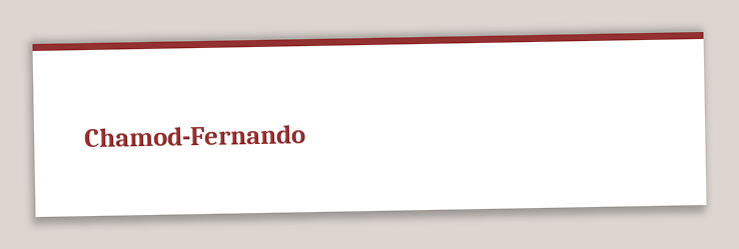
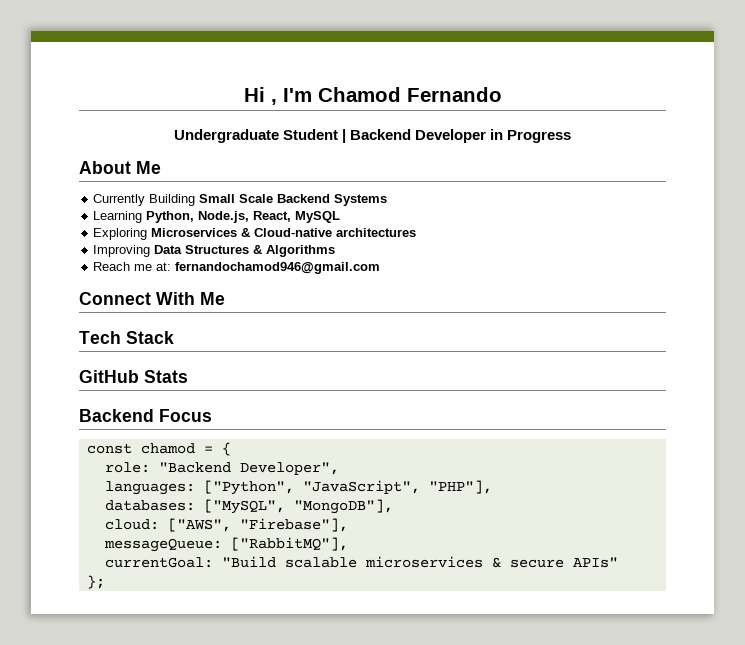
- Chamod-Fernando
+ Hi , I'm Chamod Fernando
+ Undergraduate Student | Backend Developer in Progress
+ About Me
+ Currently Building Small Scale Backend Systems
+ Learning Python, Node.js, React, MySQL
+ Exploring Microservices & Cloud-native architectures
+ Improving Data Structures & Algorithms
+ Reach me at: fernandochamod946@gmail.com
+ Connect With Me
+ Tech Stack
+ GitHub Stats
+ Backend Focus
+ const chamod = {
+ role: "Backend Developer",
+ languages: ["Python", "JavaScript", "PHP"],
+ databases: ["MySQL", "MongoDB"],
+ cloud: ["AWS", "Firebase"],
+ messageQueue: ["RabbitMQ"],
+ currentGoal: "Build scalable microservices & secure APIs"
+ };

